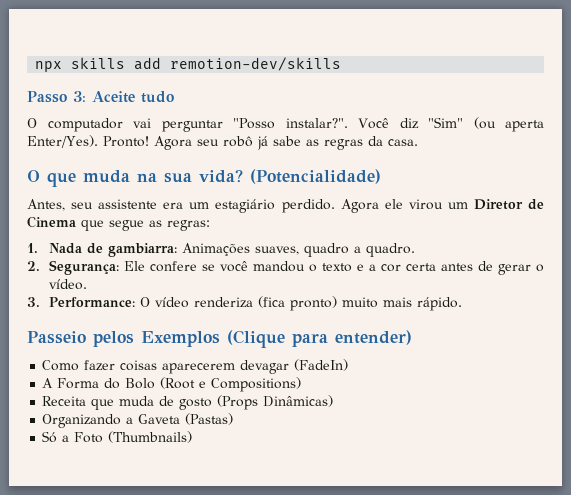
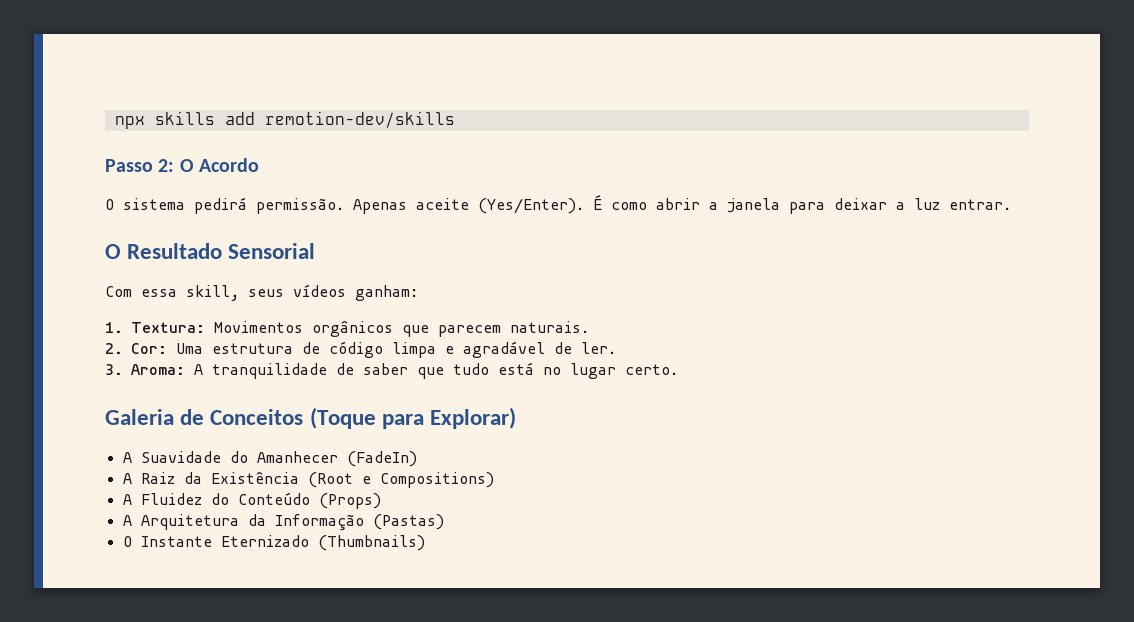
- Passo 3: Aceite tudo
- O computador vai perguntar "Posso instalar?". Você diz "Sim" (ou aperta Enter/Yes). Pronto! Agora seu robô já sabe as regras da casa.
- O que muda na sua vida? (Potencialidade)
- Antes, seu assistente era um estagiário perdido. Agora ele virou um Diretor de Cinema que segue as regras:
- 1. Nada de gambiarra: Animações suaves, quadro a quadro.
- 2. Segurança: Ele confere se você mandou o texto e a cor certa antes de gerar o vídeo.
- 3. Performance: O vídeo renderiza (fica pronto) muito mais rápido.
- Passeio pelos Exemplos (Clique para entender)
- Como fazer coisas aparecerem devagar (FadeIn)
+ Passo 2: O Acordo
+ O sistema pedirá permissão. Apenas aceite (Yes/Enter). É como abrir a janela para deixar a luz entrar.
+ O Resultado Sensorial
+ Com essa skill, seus vídeos ganham:
+ 1. Textura: Movimentos orgânicos que parecem naturais.
+ 2. Cor: Uma estrutura de código limpa e agradável de ler.
+ 3. Aroma: A tranquilidade de saber que tudo está no lugar certo.
+ Galeria de Conceitos (Toque para Explorar)
+ A Suavidade do Amanhecer (FadeIn)
- A Forma do Bolo (Root e Compositions)
+ A Raiz da Existência (Root e Compositions)
- Receita que muda de gosto (Props Dinâmicas)
- Organizando a Gaveta (Pastas)
- Só a Foto (Thumbnails)
+ A Fluidez do Conteúdo (Props)
+ A Arquitetura da Informação (Pastas)
+ O Instante Eternizado (Thumbnails)

